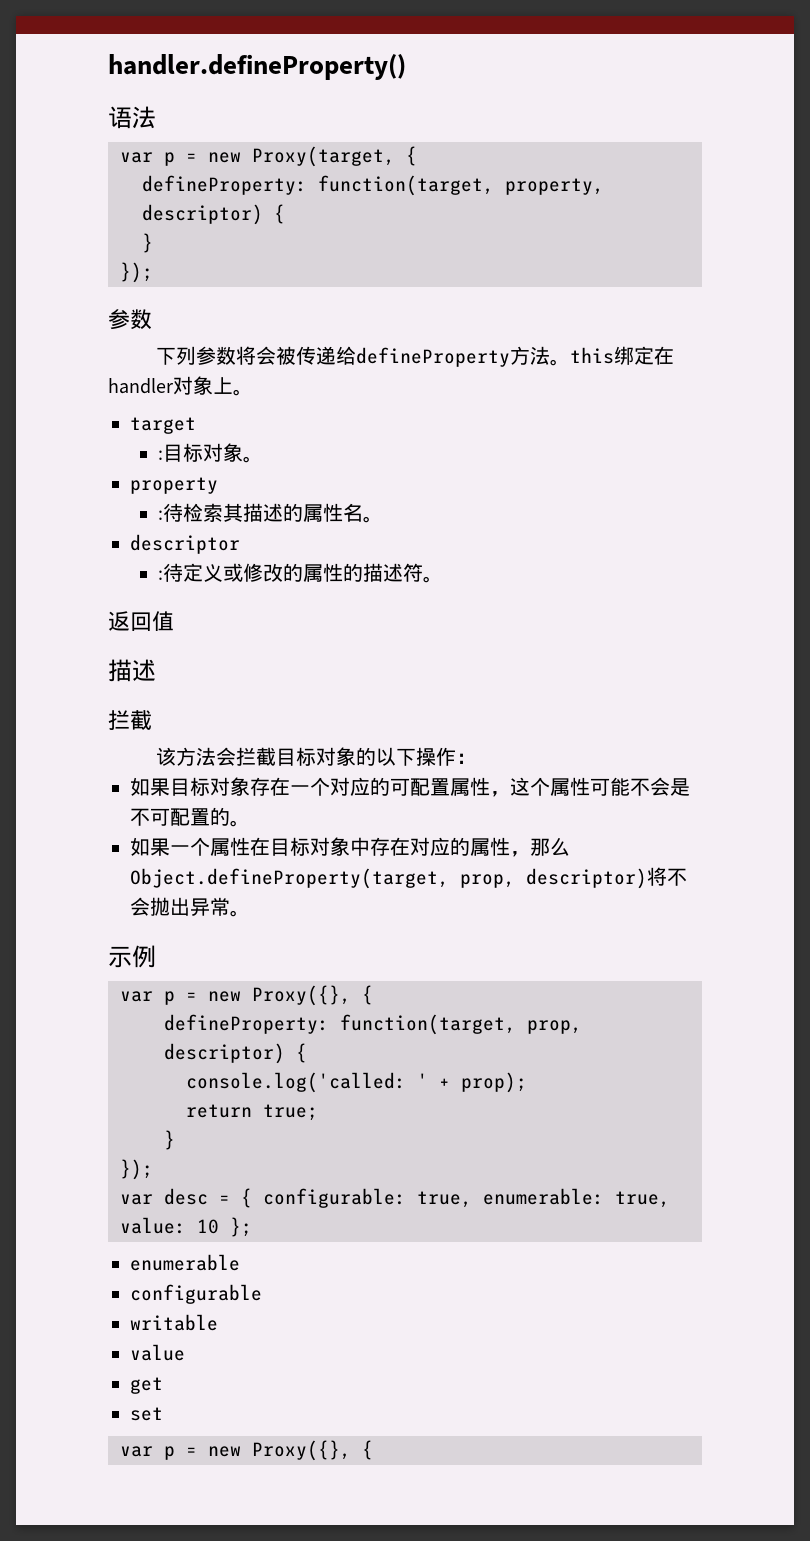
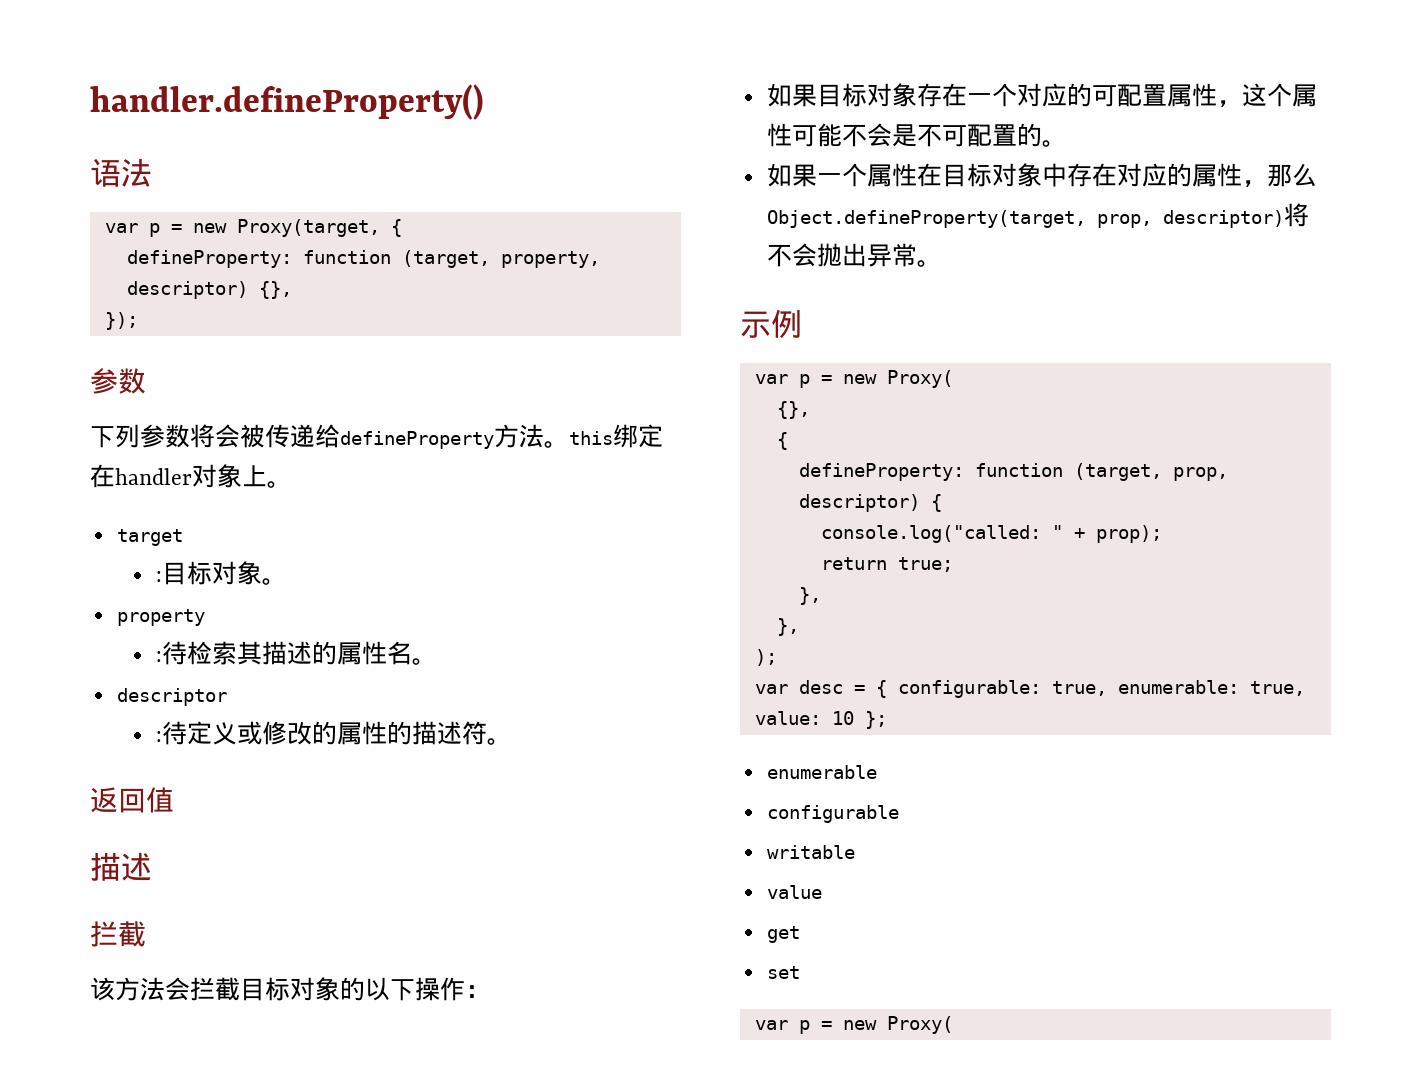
- defineProperty: function(target, property, descriptor) {
- }
+ defineProperty: function (target, property, descriptor) {},
  示例
- var p = new Proxy({}, {
- defineProperty: function(target, prop, descriptor) {
+ var p = new Proxy(
+ {},
+ {
+ defineProperty: function (target, prop, descriptor) {
- console.log('called: ' + prop);
+ console.log("called: " + prop);
  return true;
- }
- });
+ },
+ },
+ );
  set
- var p = new Proxy({}, {
+ var p = new Proxy(

